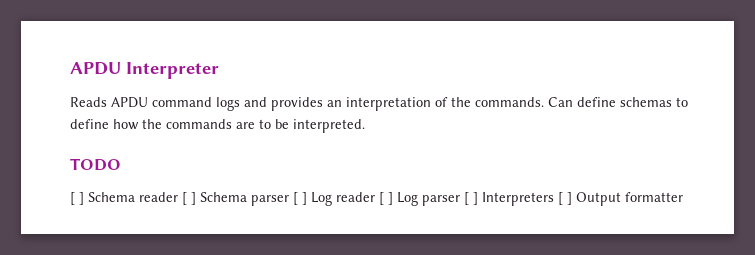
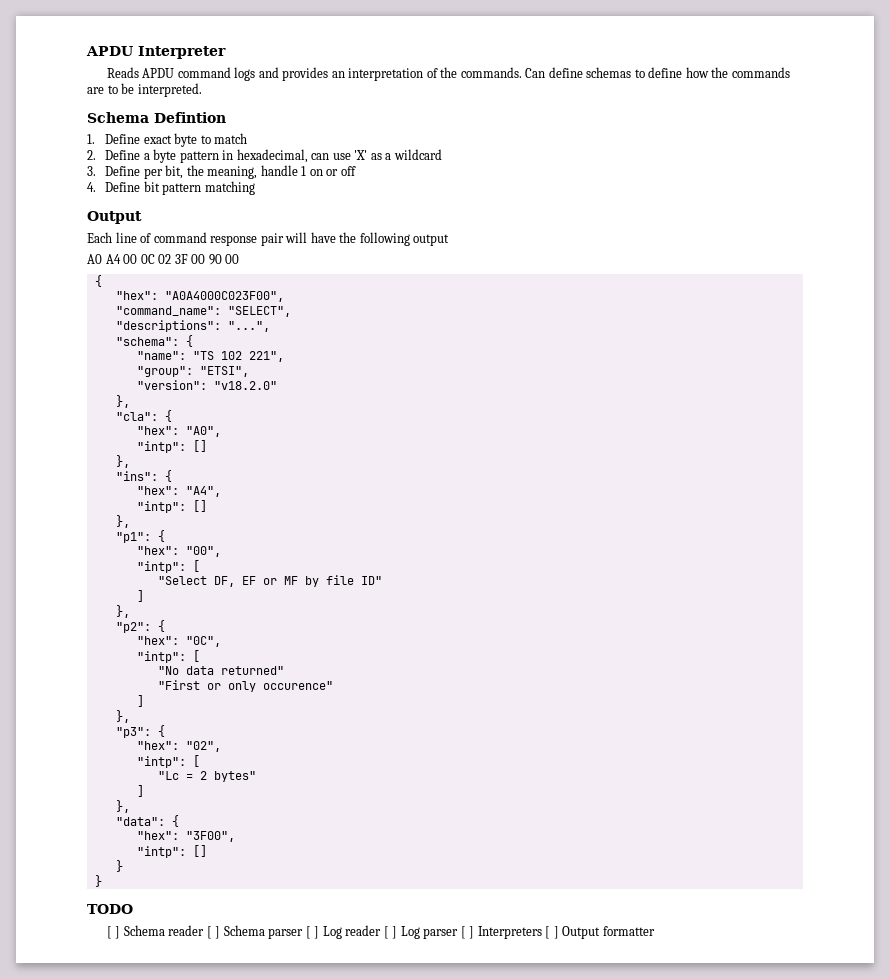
+ Schema Defintion
+ 1. Define exact byte to match
+ 2. Define a byte pattern in hexadecimal, can use 'X' as a wildcard
+ 3. Define per bit, the meaning, handle 1 on or off
+ 4. Define bit pattern matching
+ Output
+ Each line of command response pair will have the following output
+ A0 A4 00 0C 02 3F 00 90 00
+ {
+ "hex": "A0A4000C023F00",
+ "command_name": "SELECT",
+ "descriptions": "...",
+ "schema": {
+ "name": "TS 102 221",
+ "group": "ETSI",
+ "version": "v18.2.0"
+ },
+ "cla": {
+ "hex": "A0",
+ "intp": []
+ },
+ "ins": {
+ "hex": "A4",
+ "intp": []
+ },
+ "p1": {
+ "hex": "00",
+ "intp": [
+ "Select DF, EF or MF by file ID"
+ ]
+ },
+ "p2": {
+ "hex": "0C",
+ "intp": [
+ "No data returned"
+ "First or only occurence"
+ ]
+ },
+ "p3": {
+ "hex": "02",
+ "intp": [
+ "Lc = 2 bytes"
+ ]
+ },
+ "data": {
+ "hex": "3F00",
+ "intp": []
+ }
+ }

